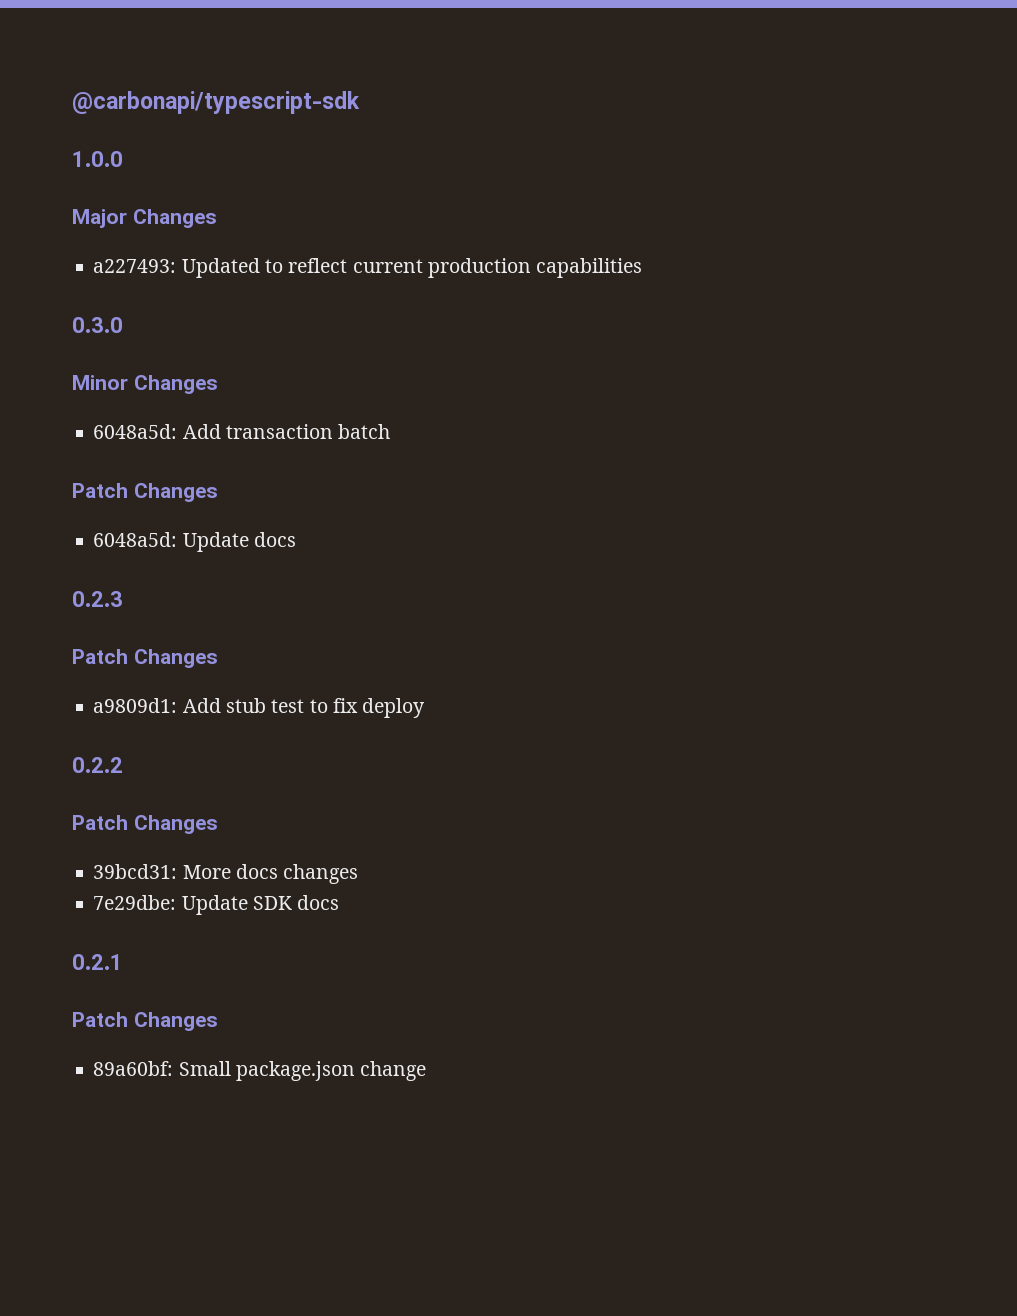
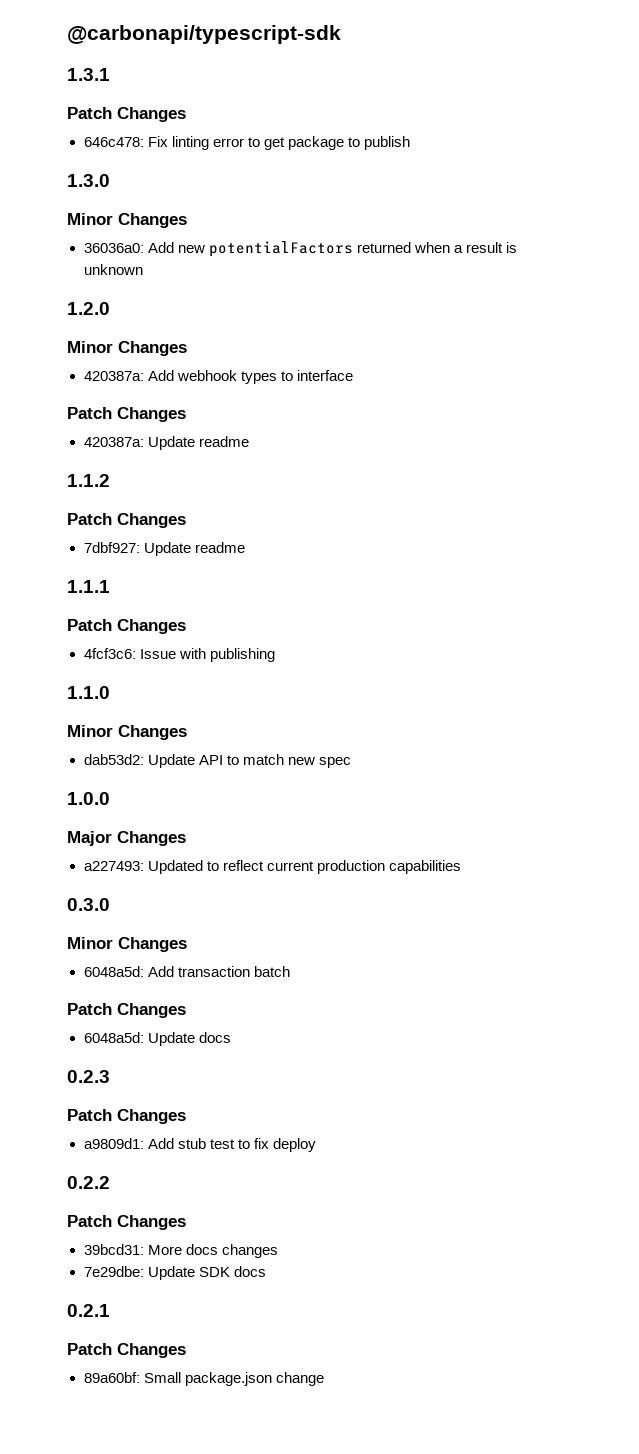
+ 1.3.1
+ Patch Changes
+ 646c478: Fix linting error to get package to publish
+ 1.3.0
+ Minor Changes
+ 36036a0: Add new potentialFactors returned when a result is unknown
+ 1.2.0
+ Minor Changes
+ 420387a: Add webhook types to interface
+ Patch Changes
+ 420387a: Update readme
+ 1.1.2
+ Patch Changes
+ 7dbf927: Update readme
+ 1.1.1
+ Patch Changes
+ 4fcf3c6: Issue with publishing
+ 1.1.0
+ Minor Changes
+ dab53d2: Update API to match new spec

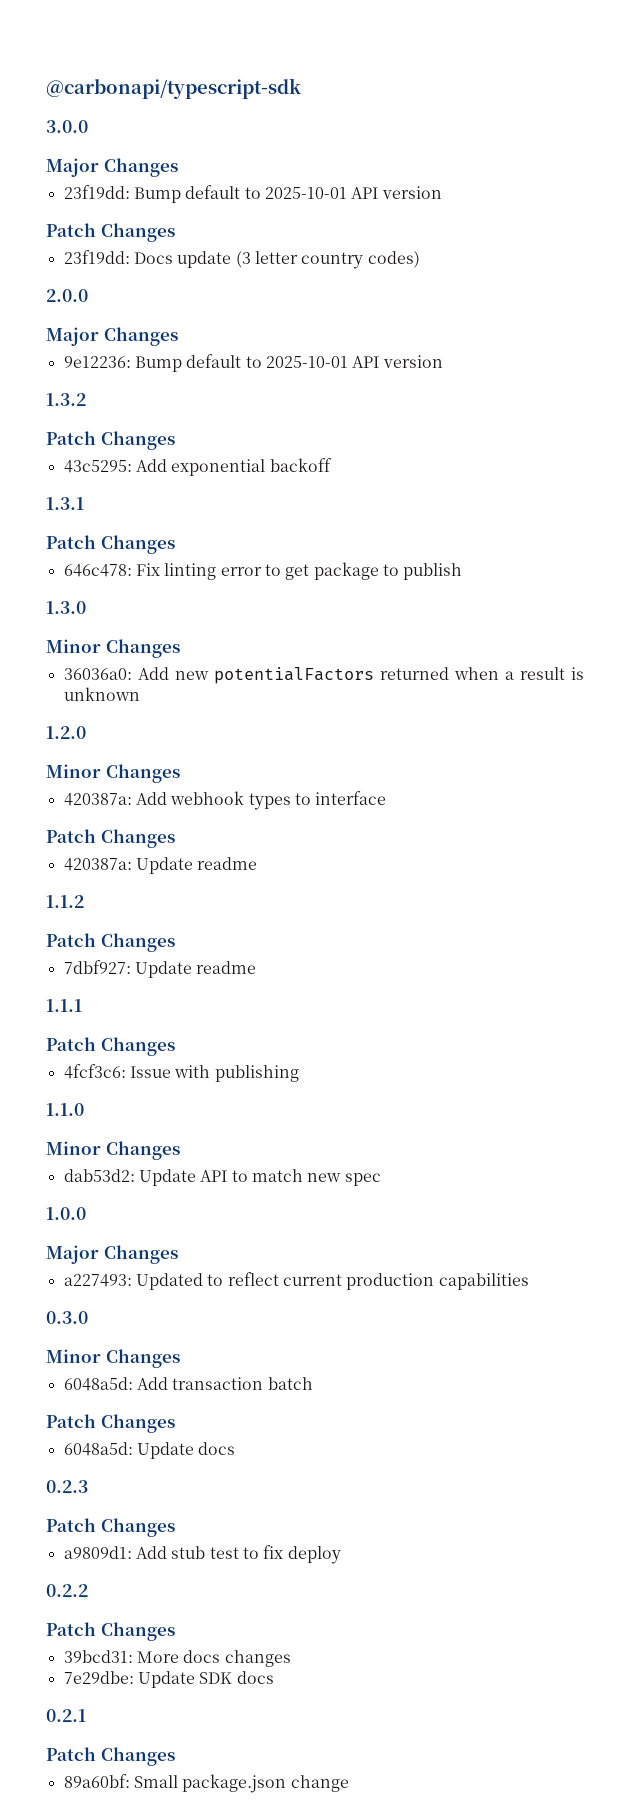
+ 3.0.0
+ Major Changes
+ 23f19dd: Bump default to 2025-10-01 API version
+ Patch Changes
+ 23f19dd: Docs update (3 letter country codes)
+ 2.0.0
+ Major Changes
+ 9e12236: Bump default to 2025-10-01 API version
+ 1.3.2
+ Patch Changes
+ 43c5295: Add exponential backoff

